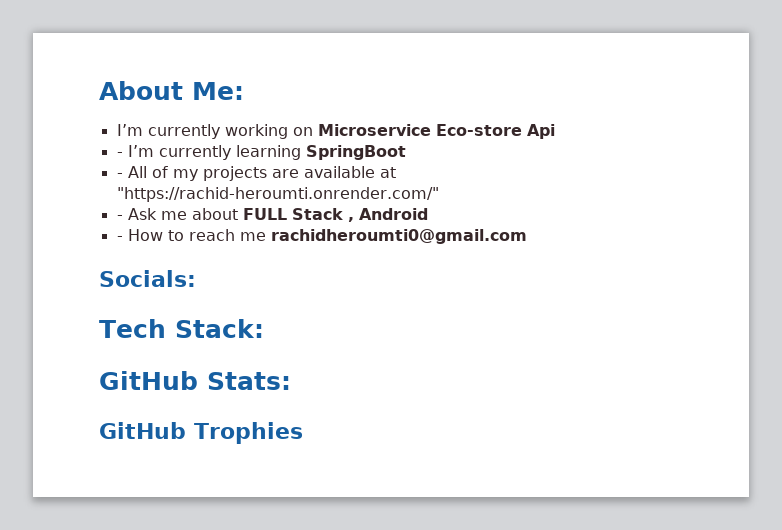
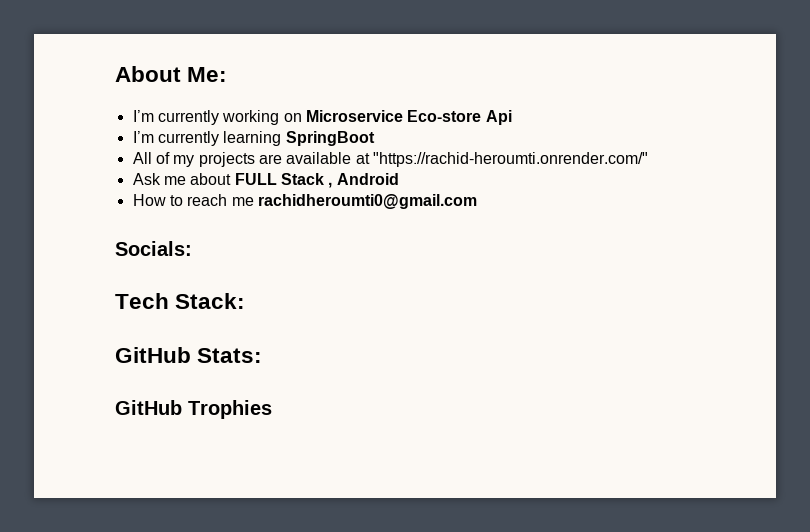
- - I’m currently learning SpringBoot
+ I’m currently learning SpringBoot
- - All of my projects are available at "https://rachid-heroumti.onrender.com/"
+ All of my projects are available at "https://rachid-heroumti.onrender.com/"
- - Ask me about FULL Stack , Android
+ Ask me about FULL Stack , Android
- - How to reach me rachidheroumti0@gmail.com
+ How to reach me rachidheroumti0@gmail.com

